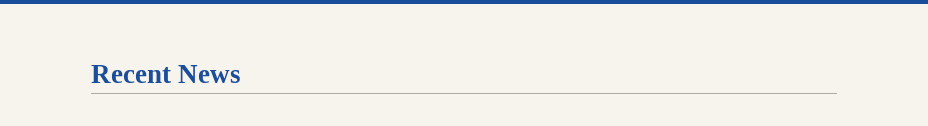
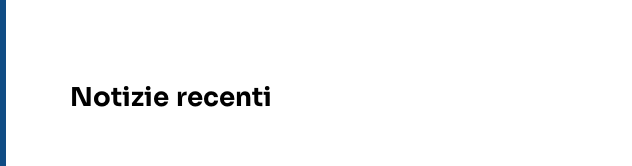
- Recent News
+ Notizie recenti

